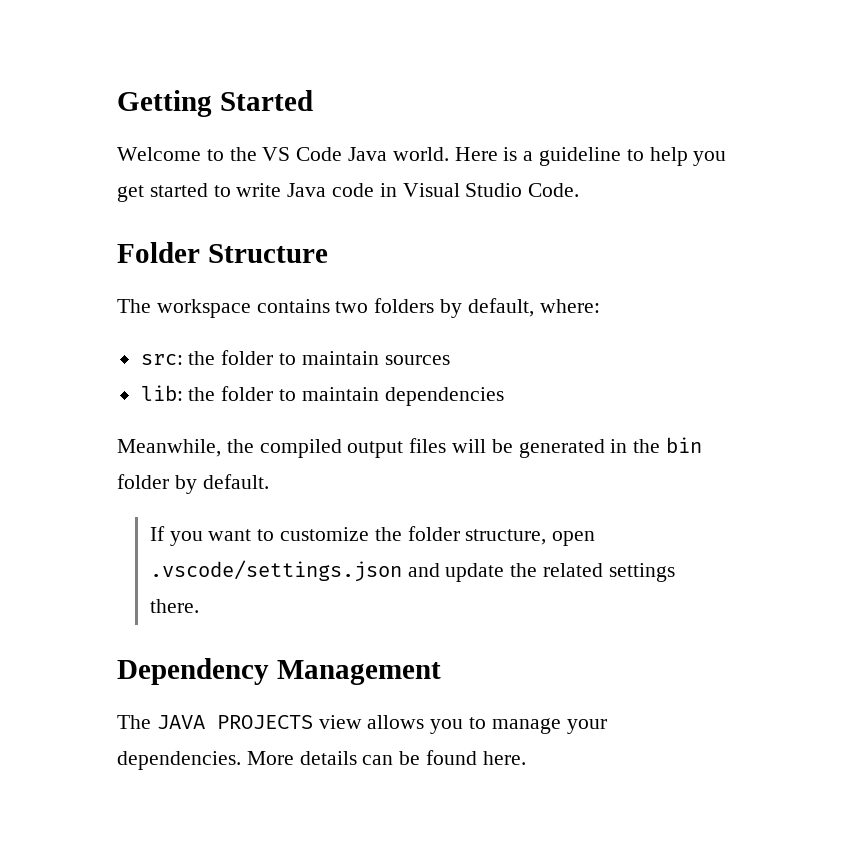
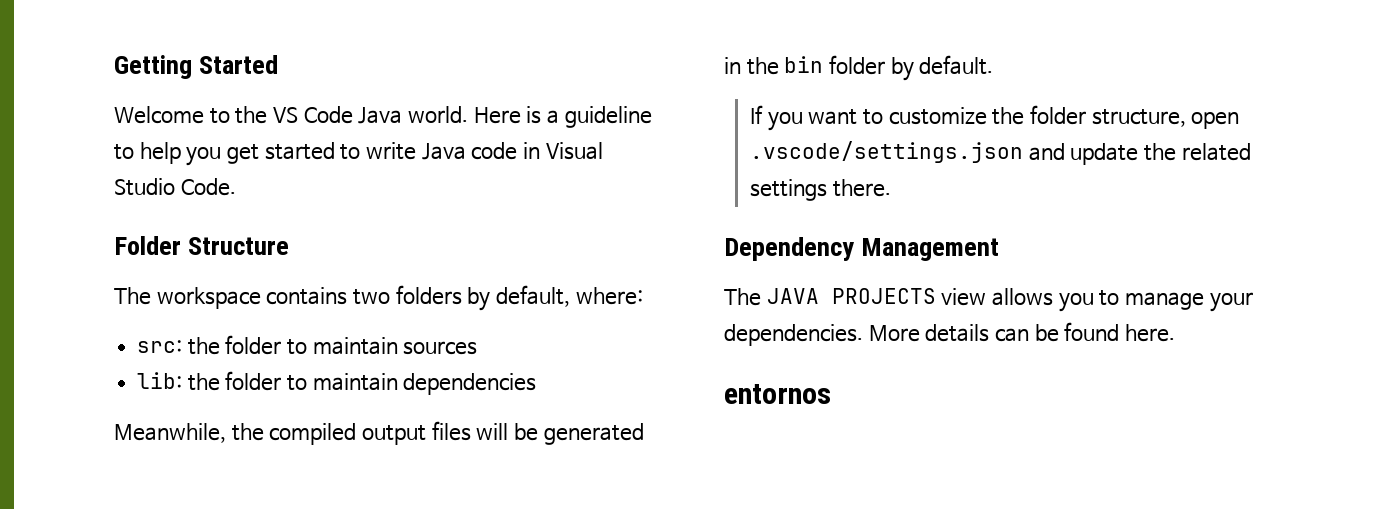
+ entornos

